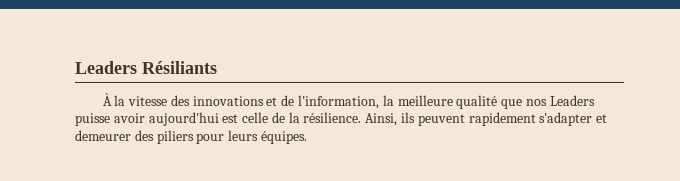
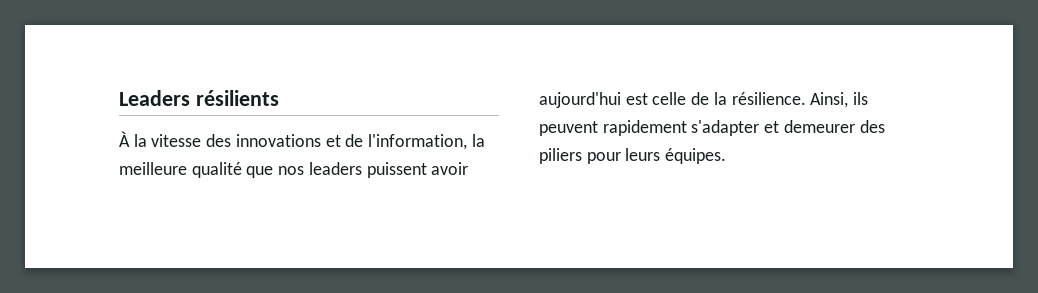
- Leaders Résiliants
+ Leaders résilients
- À la vitesse des innovations et de l'information, la meilleure qualité que nos Leaders puisse avoir aujourd'hui est celle de la résilience.
+ À la vitesse des innovations et de l'information, la meilleure qualité que nos leaders puissent avoir aujourd'hui est celle de la résilience.

